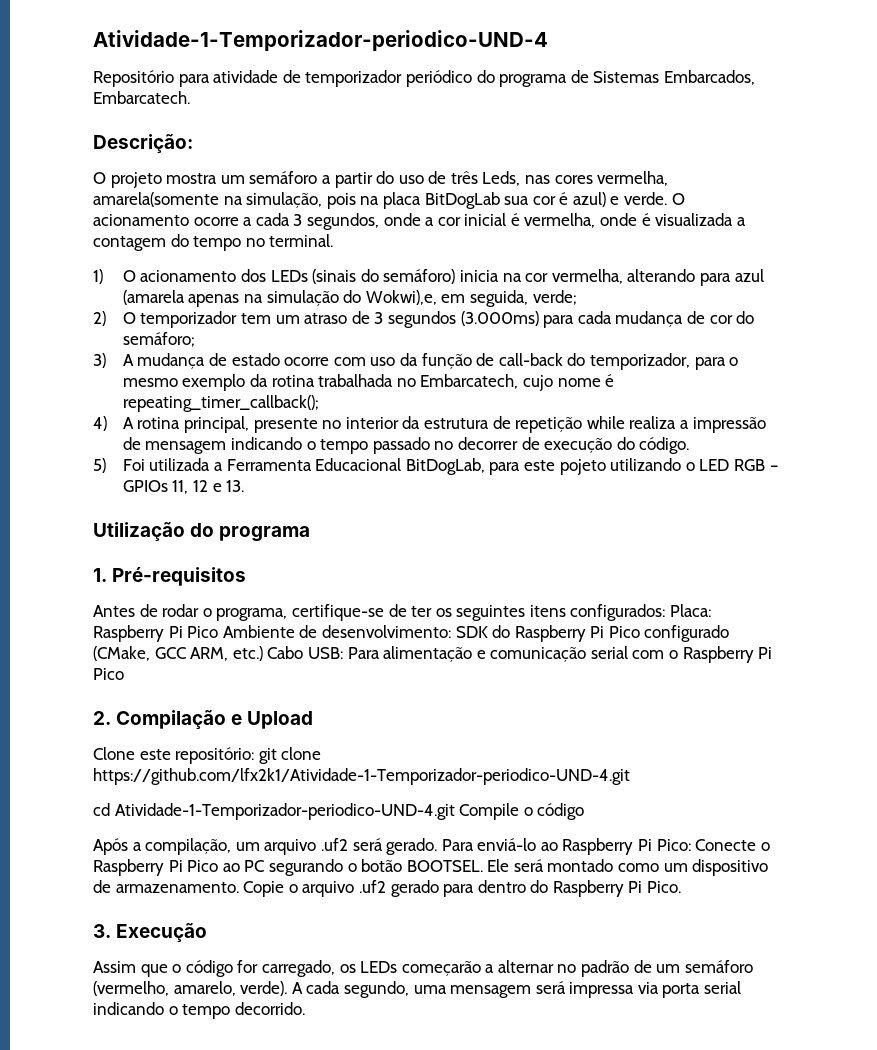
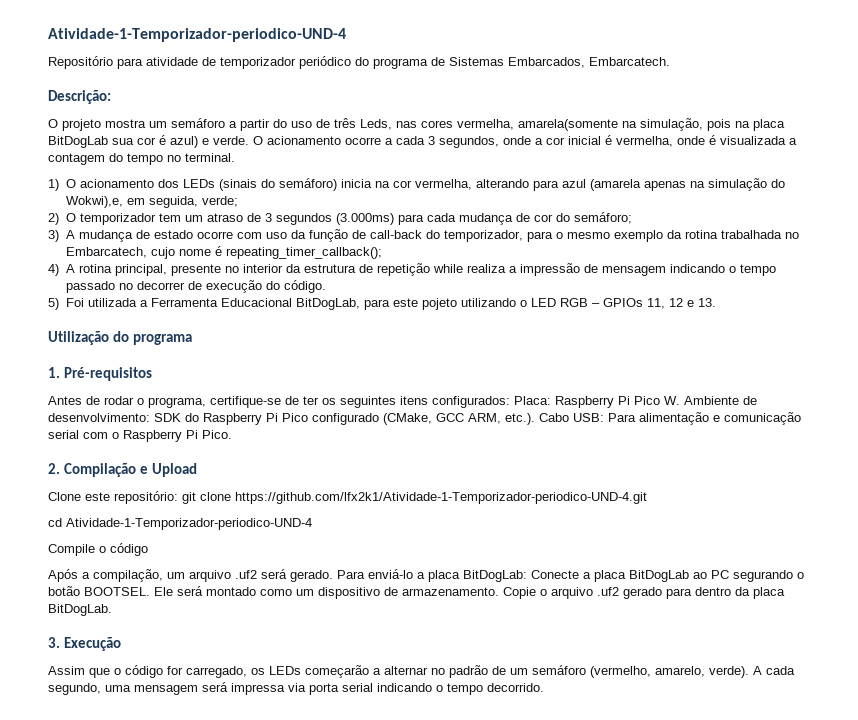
- Antes de rodar o programa, certifique-se de ter os seguintes itens configurados: Placa: Raspberry Pi Pico Ambiente de desenvolvimento: SDK do Raspberry Pi Pico configurado (CMake, GCC ARM, etc.) Cabo USB: Para alimentação e comunicação serial com o Raspberry Pi Pico
+ Antes de rodar o programa, certifique-se de ter os seguintes itens configurados: Placa: Raspberry Pi Pico W. Ambiente de desenvolvimento: SDK do Raspberry Pi Pico configurado (CMake, GCC ARM, etc.). Cabo USB: Para alimentação e comunicação serial com o Raspberry Pi Pico.
- cd Atividade-1-Temporizador-periodico-UND-4.git Compile o código
+ cd Atividade-1-Temporizador-periodico-UND-4
+ Compile o código
- Para enviá-lo ao Raspberry Pi Pico: Conecte o Raspberry Pi Pico ao PC segurando o botão BOOTSEL.
+ Para enviá-lo a placa BitDogLab: Conecte a placa BitDogLab ao PC segurando o botão BOOTSEL.
- Copie o arquivo .uf2 gerado para dentro do Raspberry Pi Pico.
+ Copie o arquivo .uf2 gerado para dentro da placa BitDogLab.

